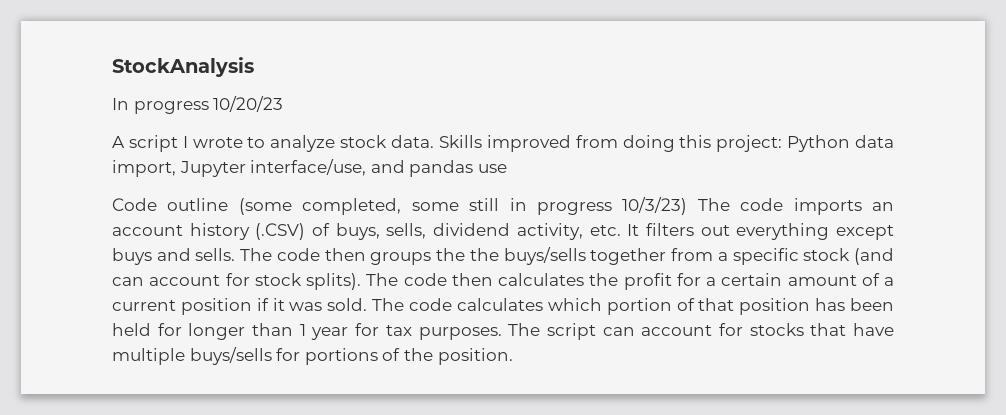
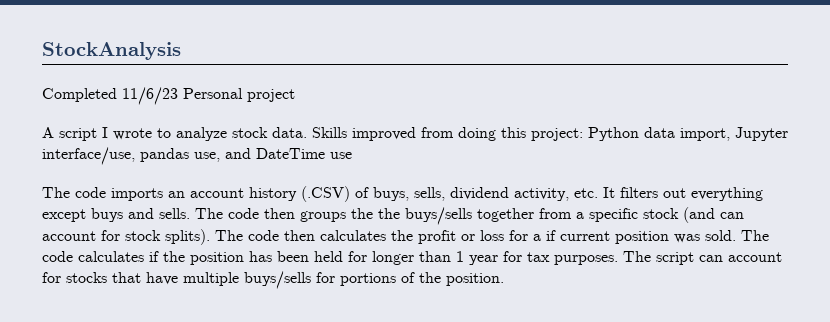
- In progress 10/20/23
+ Completed 11/6/23 Personal project
- Skills improved from doing this project: Python data import, Jupyter interface/use, and pandas use
- Code outline (some completed, some still in progress 10/3/23) The code imports an account history (.CSV) of buys, sells, dividend activity, etc. It filters out everything except buys and sells.
+ Skills improved from doing this project: Python data import, Jupyter interface/use, pandas use, and DateTime use
+ The code imports an account history (.CSV) of buys, sells, dividend activity, etc. It filters out everything except buys and sells.
- The code then calculates the profit for a certain amount of a current position if it was sold.
+ The code then calculates the profit or loss for a if current position was sold.
- The code calculates which portion of that position has been held for longer than 1 year for tax purposes.
+ The code calculates if the position has been held for longer than 1 year for tax purposes.

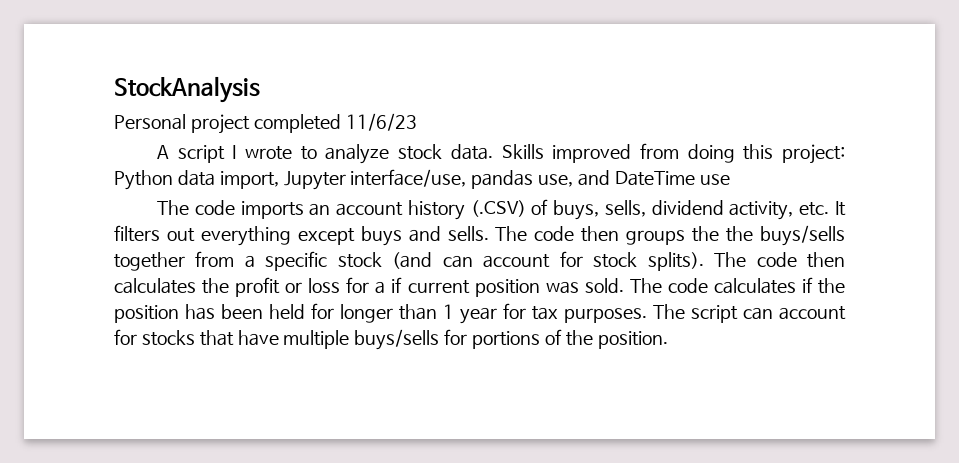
- Completed 11/6/23 Personal project
+ Personal project completed 11/6/23

